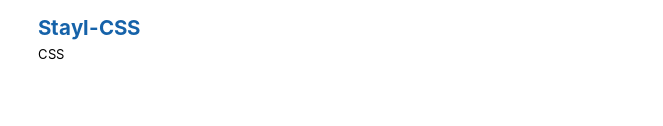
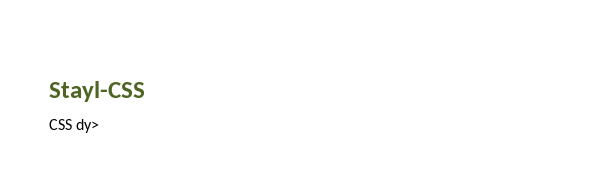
- CSS
+ CSS dy>

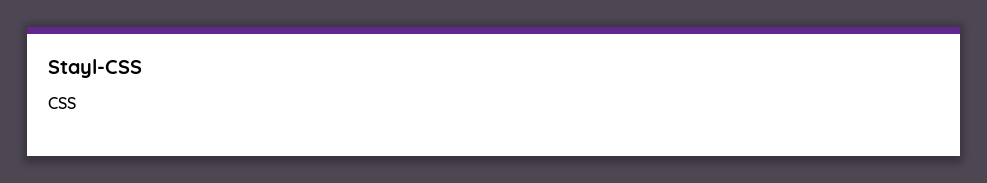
- CSS dy>
+ CSS

